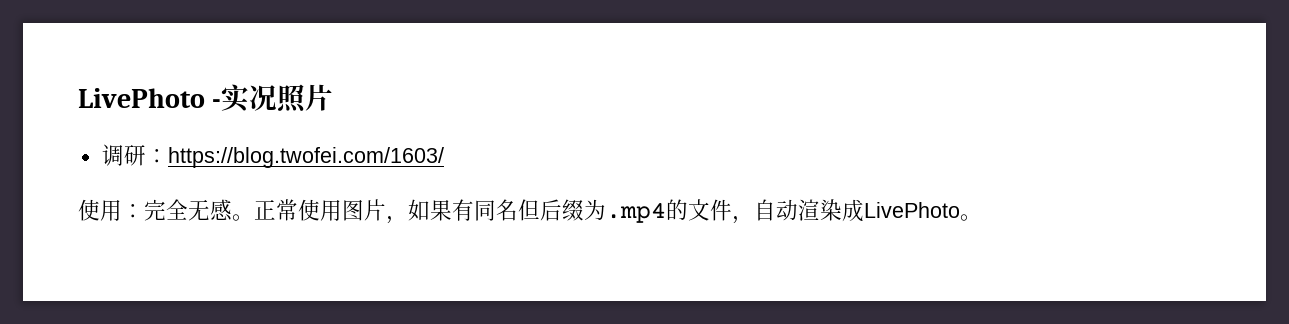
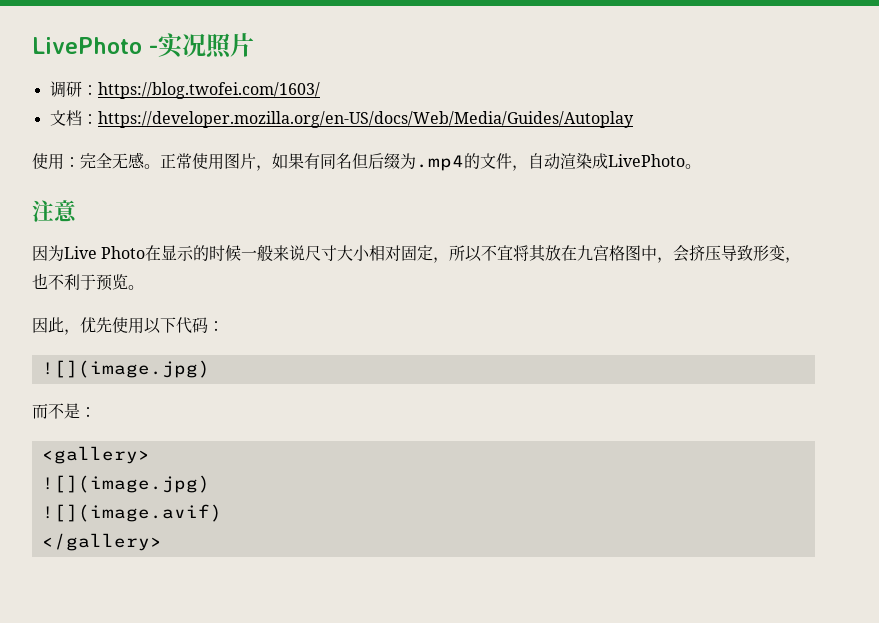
+ 文档：https://developer.mozilla.org/en-US/docs/Web/Media/Guides/Autoplay
+ 注意
+ 因为Live Photo在显示的时候一般来说尺寸大小相对固定，所以不宜将其放在九宫格图中，会挤压导致形变，也不利于预览。
+ 因此，优先使用以下代码：
+ ![](image.jpg)
+ 而不是：
+ <gallery>
+ ![](image.jpg)
+ ![](image.avif)
+ </gallery>

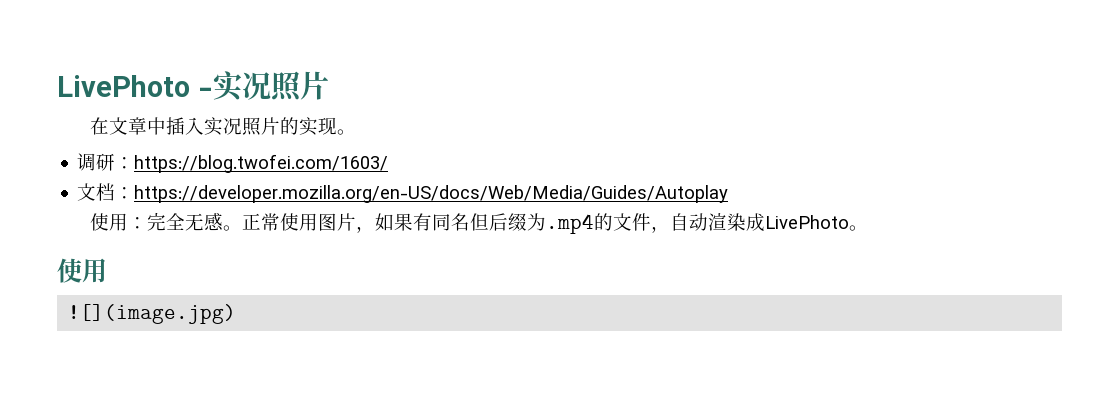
+ 在文章中插入实况照片的实现。
  正常使用图片，如果有同名但后缀为.mp4的文件，自动渲染成LivePhoto。
- 注意
- 因为Live Photo在显示的时候一般来说尺寸大小相对固定，所以不宜将其放在九宫格图中，会挤压导致形变，也不利于预览。
- 因此，优先使用以下代码：
+ 使用
  ![](image.jpg)
- 而不是：
- <gallery>
- ![](image.jpg)
- ![](image.avif)
- </gallery>

